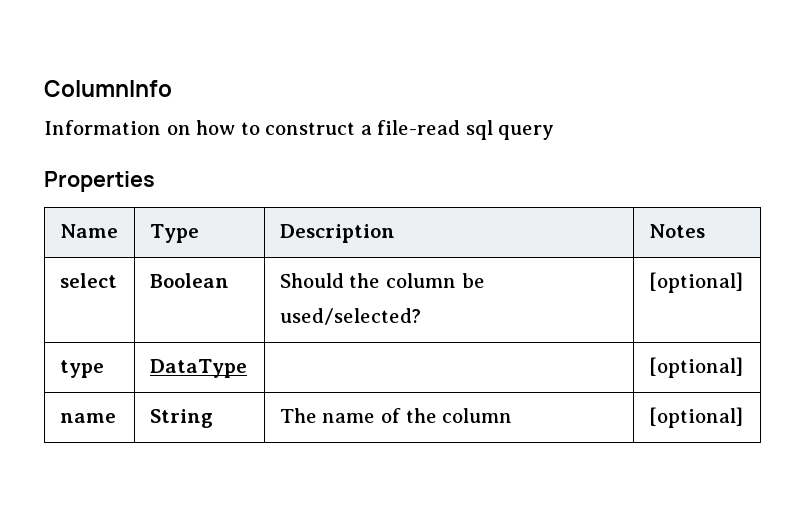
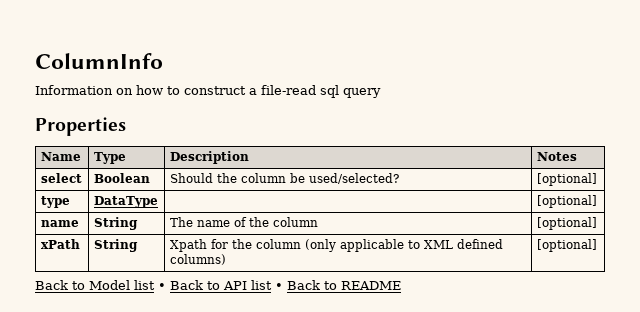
+ xPath | String | Xpath for the column (only applicable to XML defined columns) | [optional]
+ Back to Model list • Back to API list • Back to README

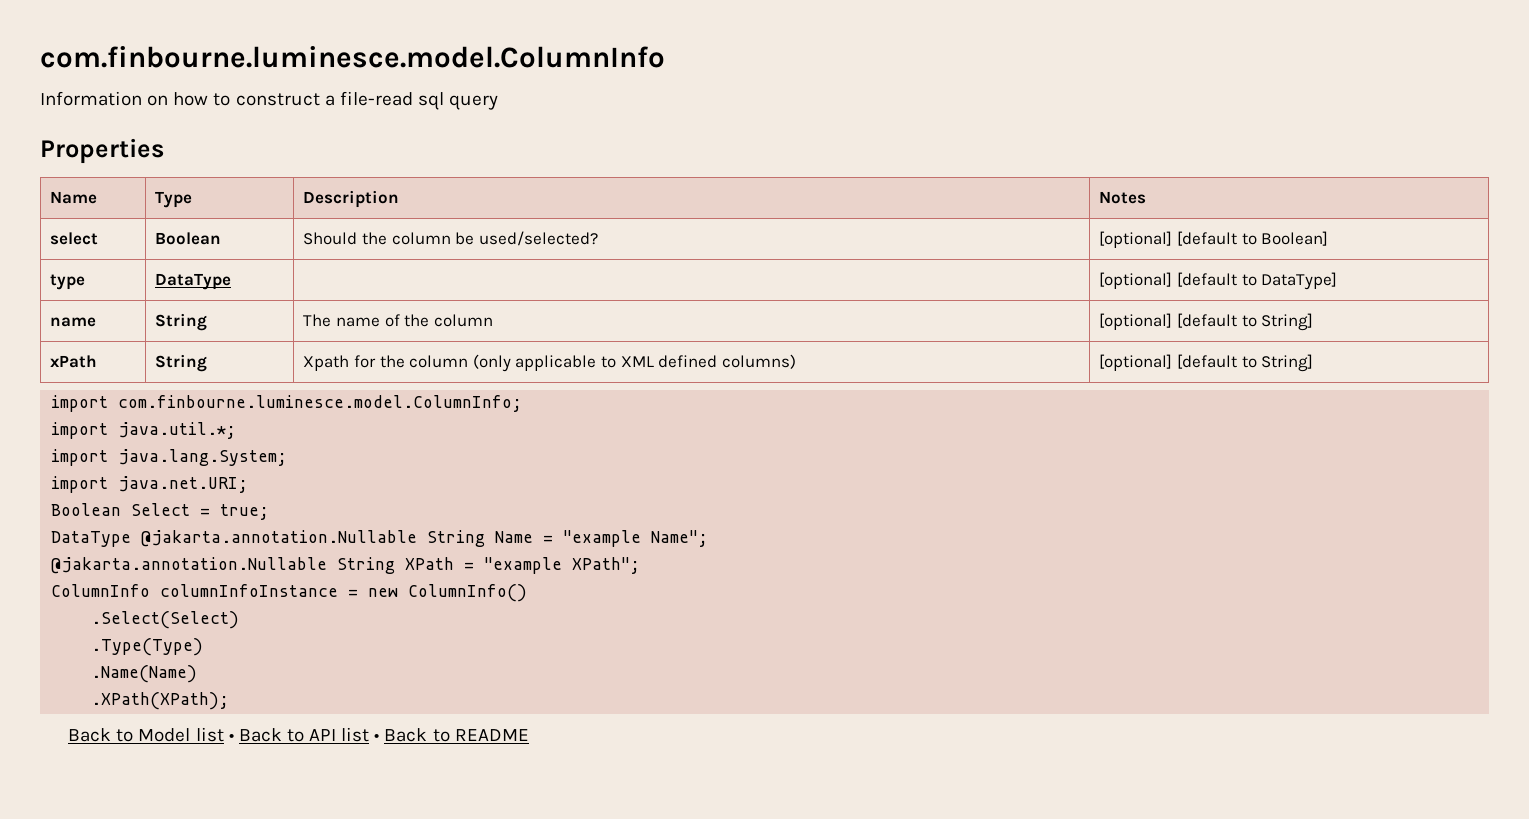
- ColumnInfo
+ com.finbourne.luminesce.model.ColumnInfo
- select | Boolean | Should the column be used/selected? | [optional]
+ select | Boolean | Should the column be used/selected? | [optional] [default to Boolean]
- type | DataType | | [optional]
+ type | DataType | | [optional] [default to DataType]
- name | String | The name of the column | [optional]
+ name | String | The name of the column | [optional] [default to String]
- xPath | String | Xpath for the column (only applicable to XML defined columns) | [optional]
+ xPath | String | Xpath for the column (only applicable to XML defined columns) | [optional] [default to String]
+ import com.finbourne.luminesce.model.ColumnInfo;
+ import java.util.*;
+ import java.lang.System;
+ import java.net.URI;
+ Boolean Select = true;
+ DataType @jakarta.annotation.Nullable String Name = "example Name";
+ @jakarta.annotation.Nullable String XPath = "example XPath";
+ ColumnInfo columnInfoInstance = new ColumnInfo()
+ .Select(Select)
+ .Type(Type)
+ .Name(Name)
+ .XPath(XPath);

